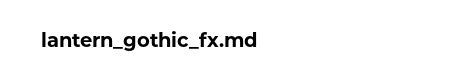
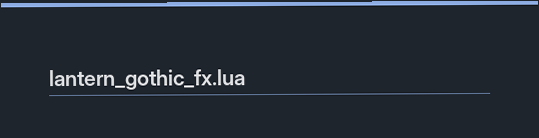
- lantern_gothic_fx.md
+ lantern_gothic_fx.lua

